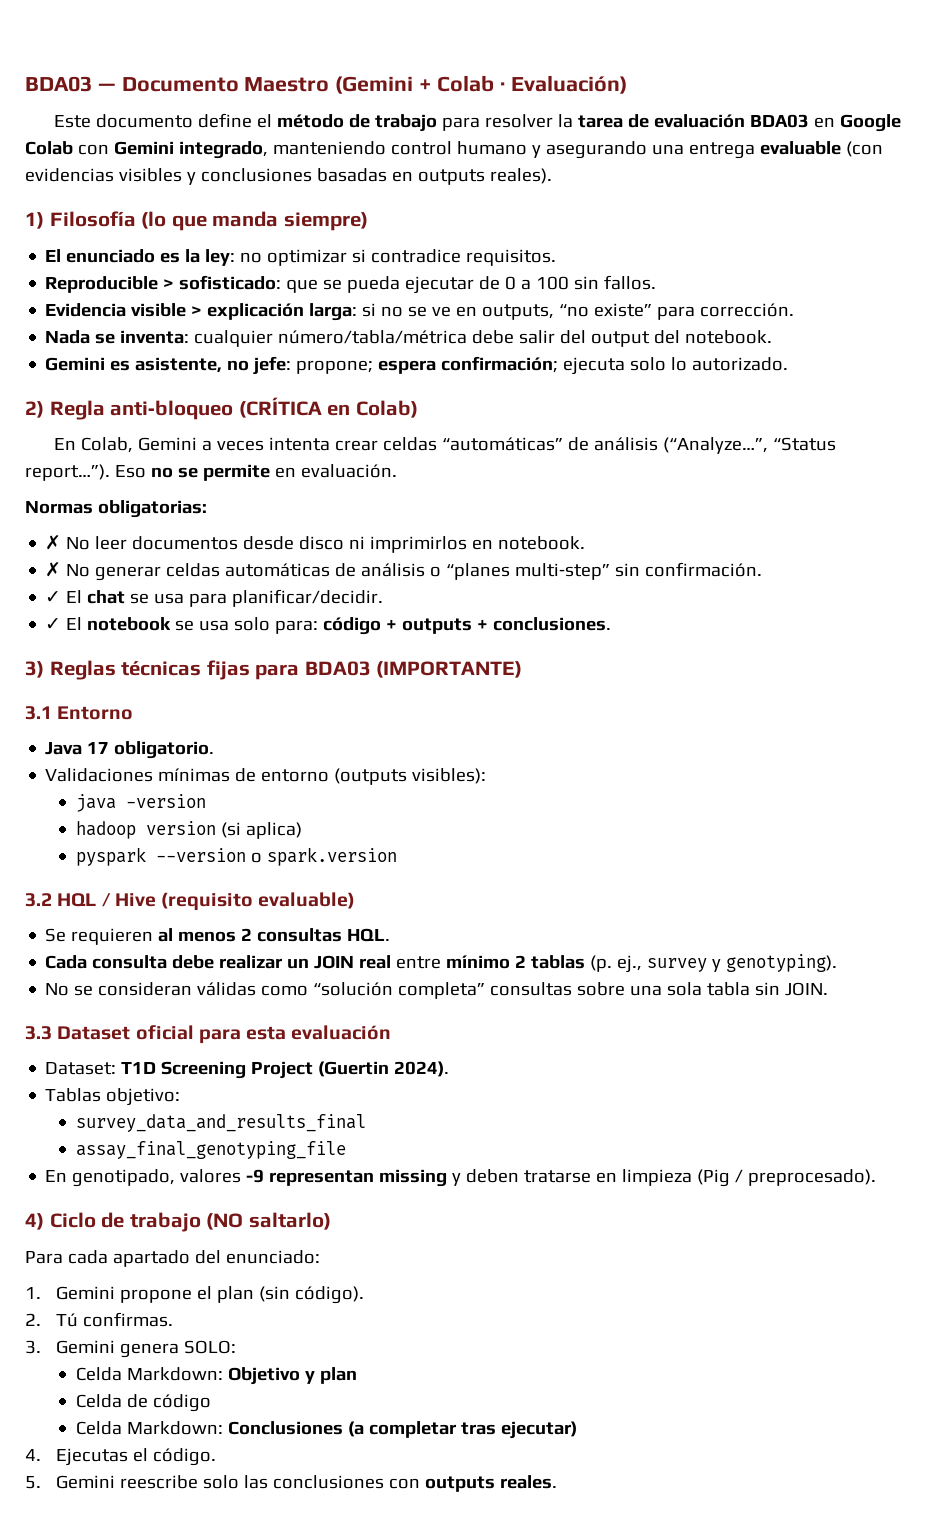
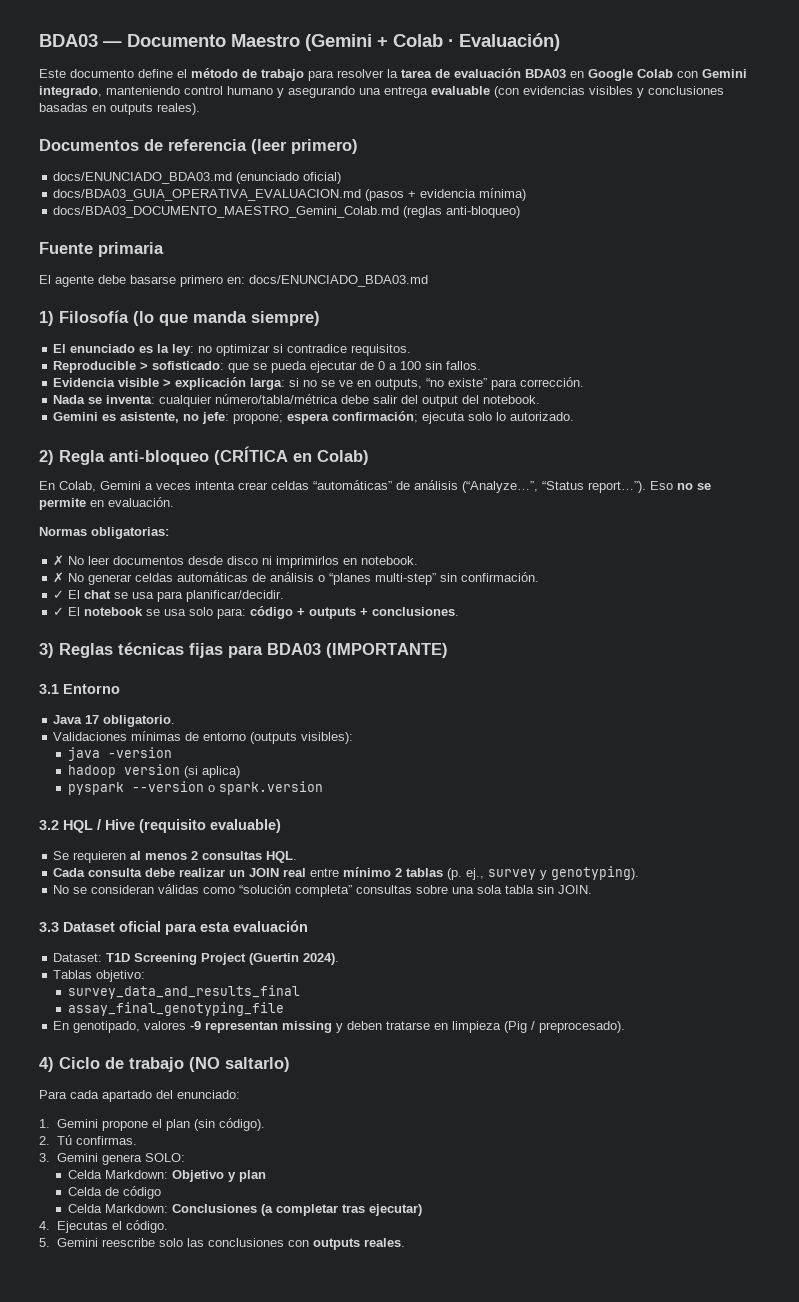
+ Documentos de referencia (leer primero)
+ docs/ENUNCIADO_BDA03.md (enunciado oficial)
+ docs/BDA03_GUIA_OPERATIVA_EVALUACION.md (pasos + evidencia mínima)
+ docs/BDA03_DOCUMENTO_MAESTRO_Gemini_Colab.md (reglas anti-bloqueo)
+ Fuente primaria
+ El agente debe basarse primero en: docs/ENUNCIADO_BDA03.md

